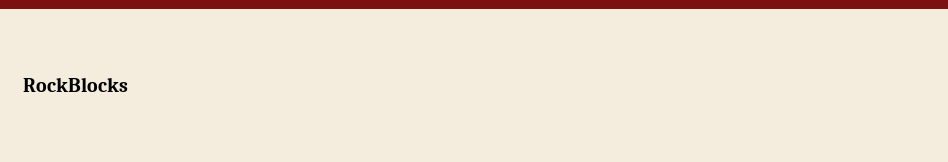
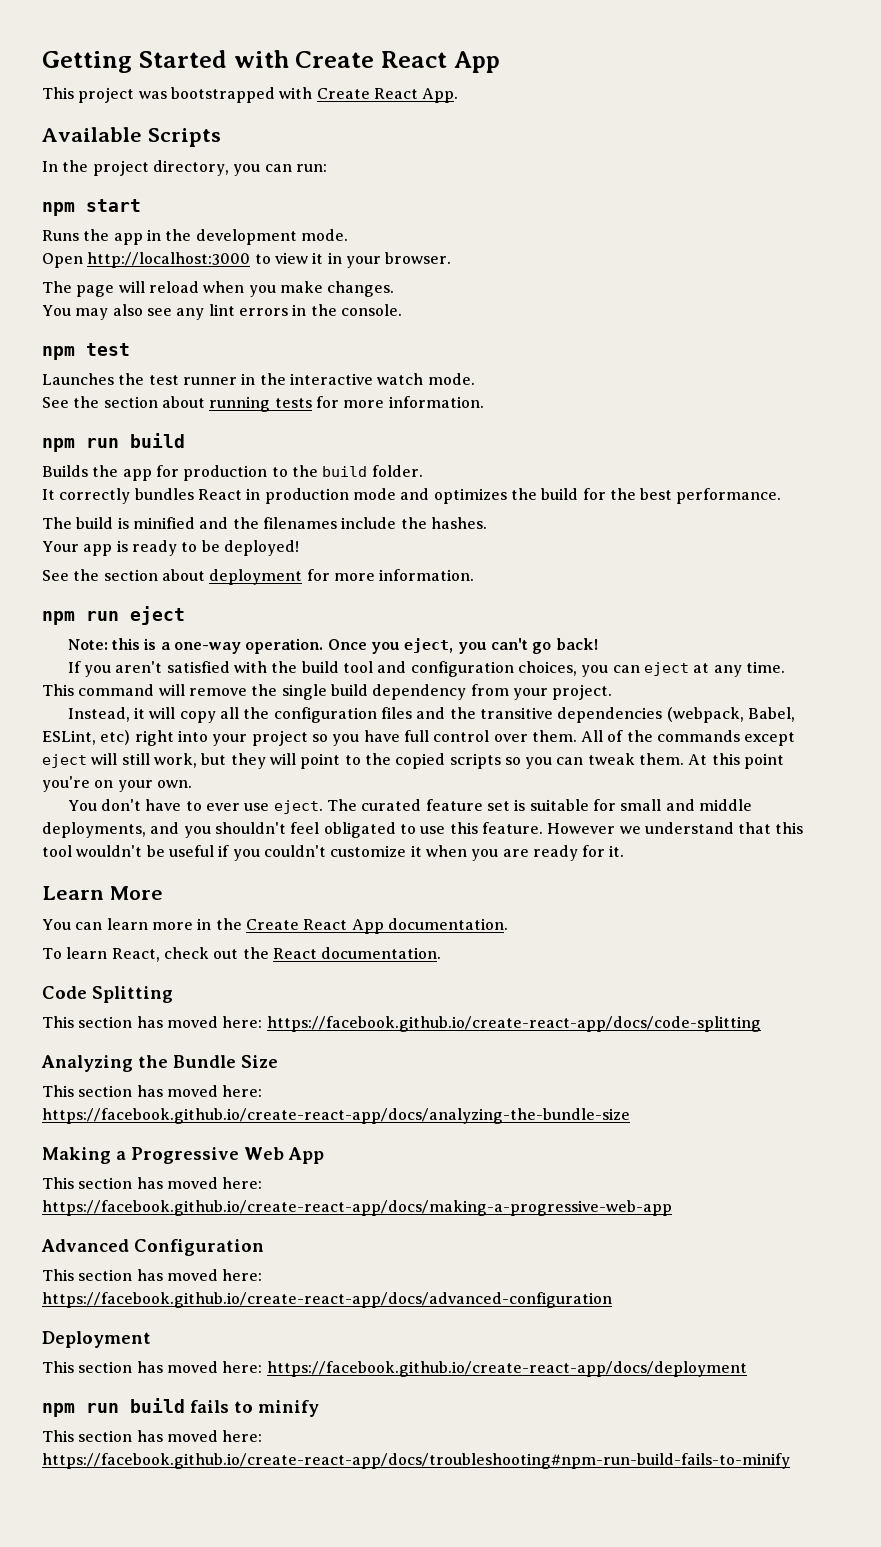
- RockBlocks
+ Getting Started with Create React App
+ This project was bootstrapped with Create React App.
+ Available Scripts
+ In the project directory, you can run:
+ npm start
+ Runs the app in the development mode.
+ Open http://localhost:3000 to view it in your browser.
+ The page will reload when you make changes.
+ You may also see any lint errors in the console.
+ npm test
+ Launches the test runner in the interactive watch mode.
+ See the section about running tests for more information.
+ npm run build
+ Builds the app for production to the build folder.
+ It correctly bundles React in production mode and optimizes the build for the best performance.
+ The build is minified and the filenames include the hashes.
+ Your app is ready to be deployed!
+ See the section about deployment for more information.
+ npm run eject
+ Note: this is a one-way operation. Once you eject, you can't go back!
+ If you aren't satisfied with the build tool and configuration choices, you can eject at any time. This command will remove the single build dependency from your project.
+ Instead, it will copy all the configuration files and the transitive dependencies (webpack, Babel, ESLint, etc) right into your project so you have full control over them. All of the commands except eject will still work, but they will point to the copied scripts so you can tweak them. At this point you're on your own.
+ You don't have to ever use eject. The curated feature set is suitable for small and middle deployments, and you shouldn't feel obligated to use this feature. However we understand that this tool wouldn't be useful if you couldn't customize it when you are ready for it.
+ Learn More
+ You can learn more in the Create React App documentation.
+ To learn React, check out the React documentation.
+ Code Splitting
+ This section has moved here: https://facebook.github.io/create-react-app/docs/code-splitting
+ Analyzing the Bundle Size
+ This section has moved here: https://facebook.github.io/create-react-app/docs/analyzing-the-bundle-size
+ Making a Progressive Web App
+ This section has moved here: https://facebook.github.io/create-react-app/docs/making-a-progressive-web-app
+ Advanced Configuration
+ This section has moved here: https://facebook.github.io/create-react-app/docs/advanced-configuration
+ Deployment
+ This section has moved here: https://facebook.github.io/create-react-app/docs/deployment
+ npm run build fails to minify
+ This section has moved here: https://facebook.github.io/create-react-app/docs/troubleshooting#npm-run-build-fails-to-minify

